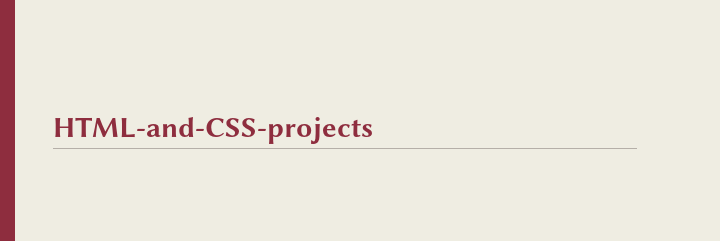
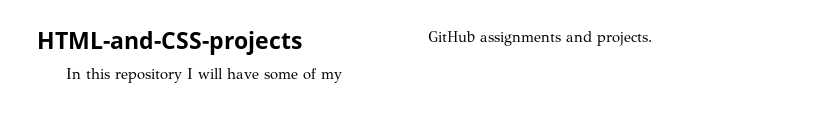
+ In this repository I will have some of my GitHub assignments and projects.

